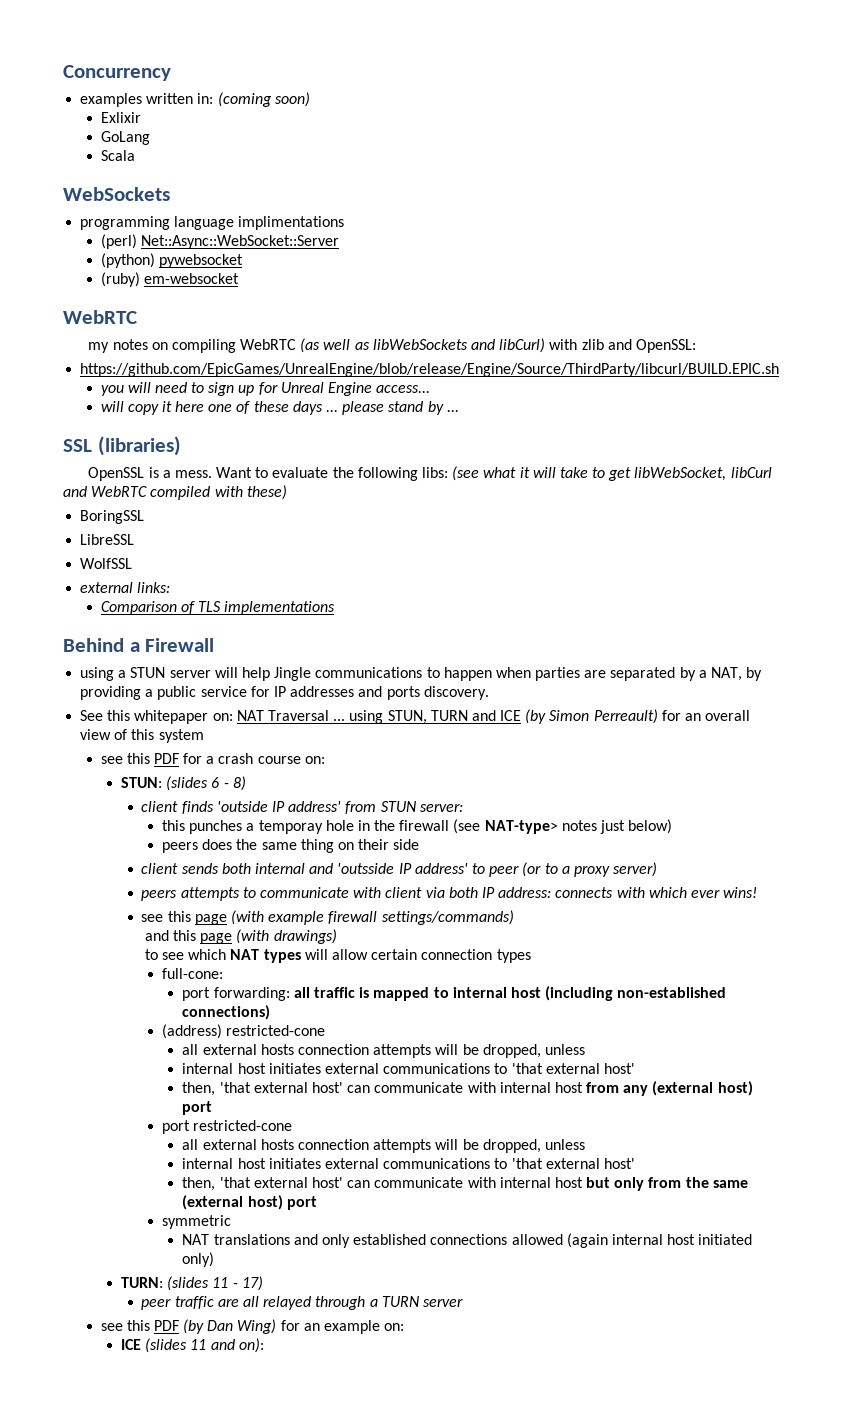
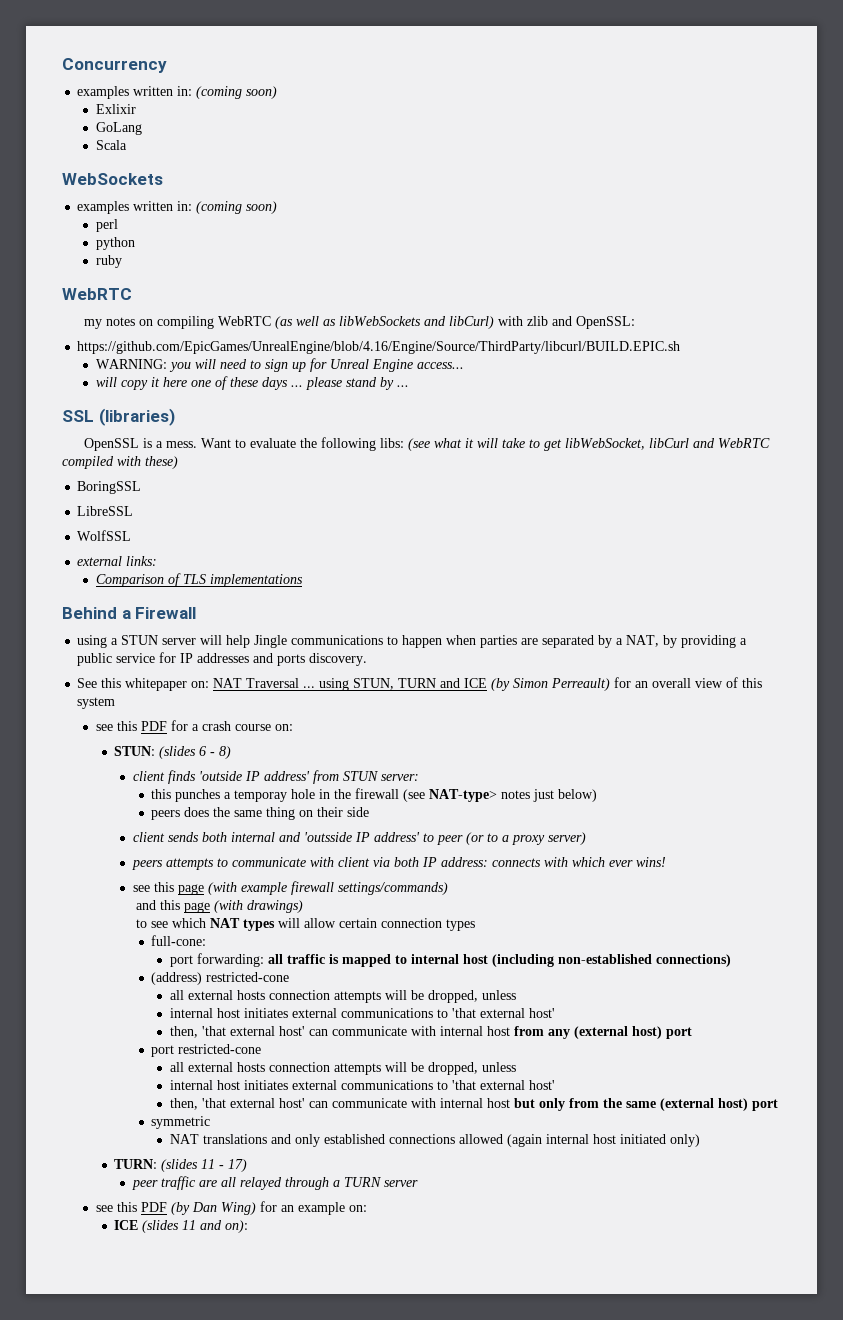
  WebSockets
- programming language implimentations
- (perl) Net::Async::WebSocket::Server
- (python) pywebsocket
- (ruby) em-websocket
+ examples written in: (coming soon)
+ perl
+ python
+ ruby
- https://github.com/EpicGames/UnrealEngine/blob/release/Engine/Source/ThirdParty/libcurl/BUILD.EPIC.sh
- you will need to sign up for Unreal Engine access...
+ https://github.com/EpicGames/UnrealEngine/blob/4.16/Engine/Source/ThirdParty/libcurl/BUILD.EPIC.sh
+ WARNING: you will need to sign up for Unreal Engine access...

